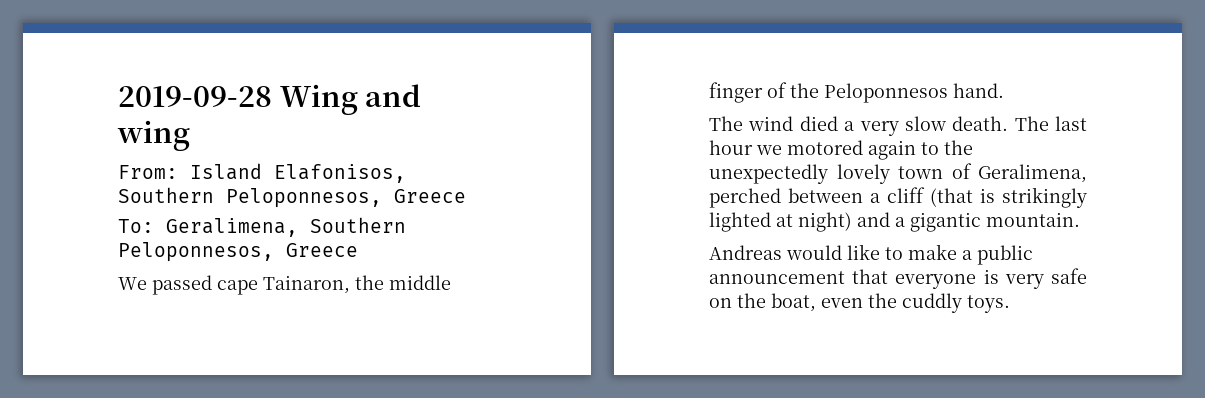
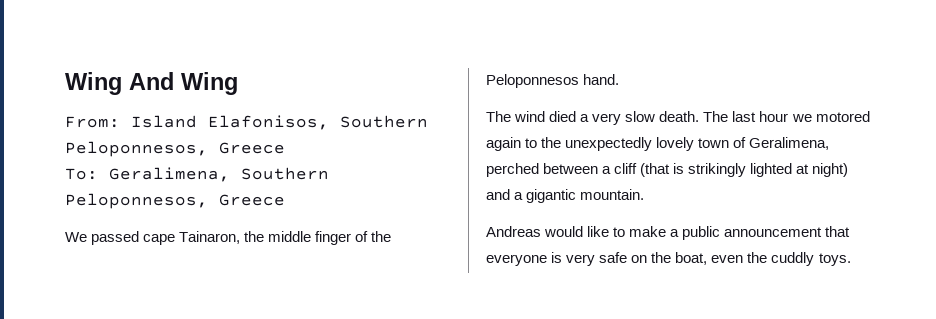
- 2019-09-28 Wing and wing
+ Wing And Wing

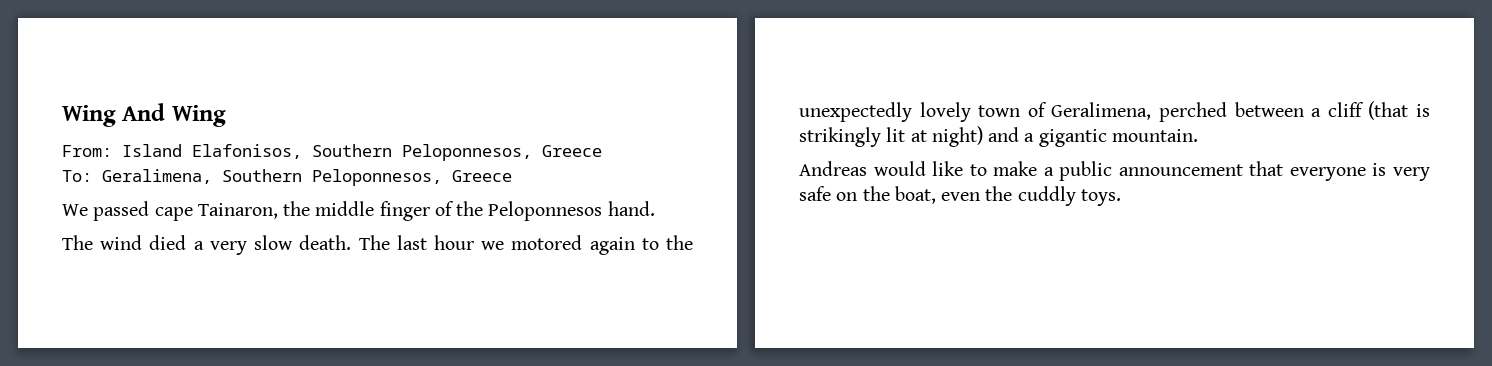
- The last hour we motored again to the unexpectedly lovely town of Geralimena, perched between a cliff (that is strikingly lighted at night) and a gigantic mountain.
+ The last hour we motored again to the unexpectedly lovely town of Geralimena, perched between a cliff (that is strikingly lit at night) and a gigantic mountain.

